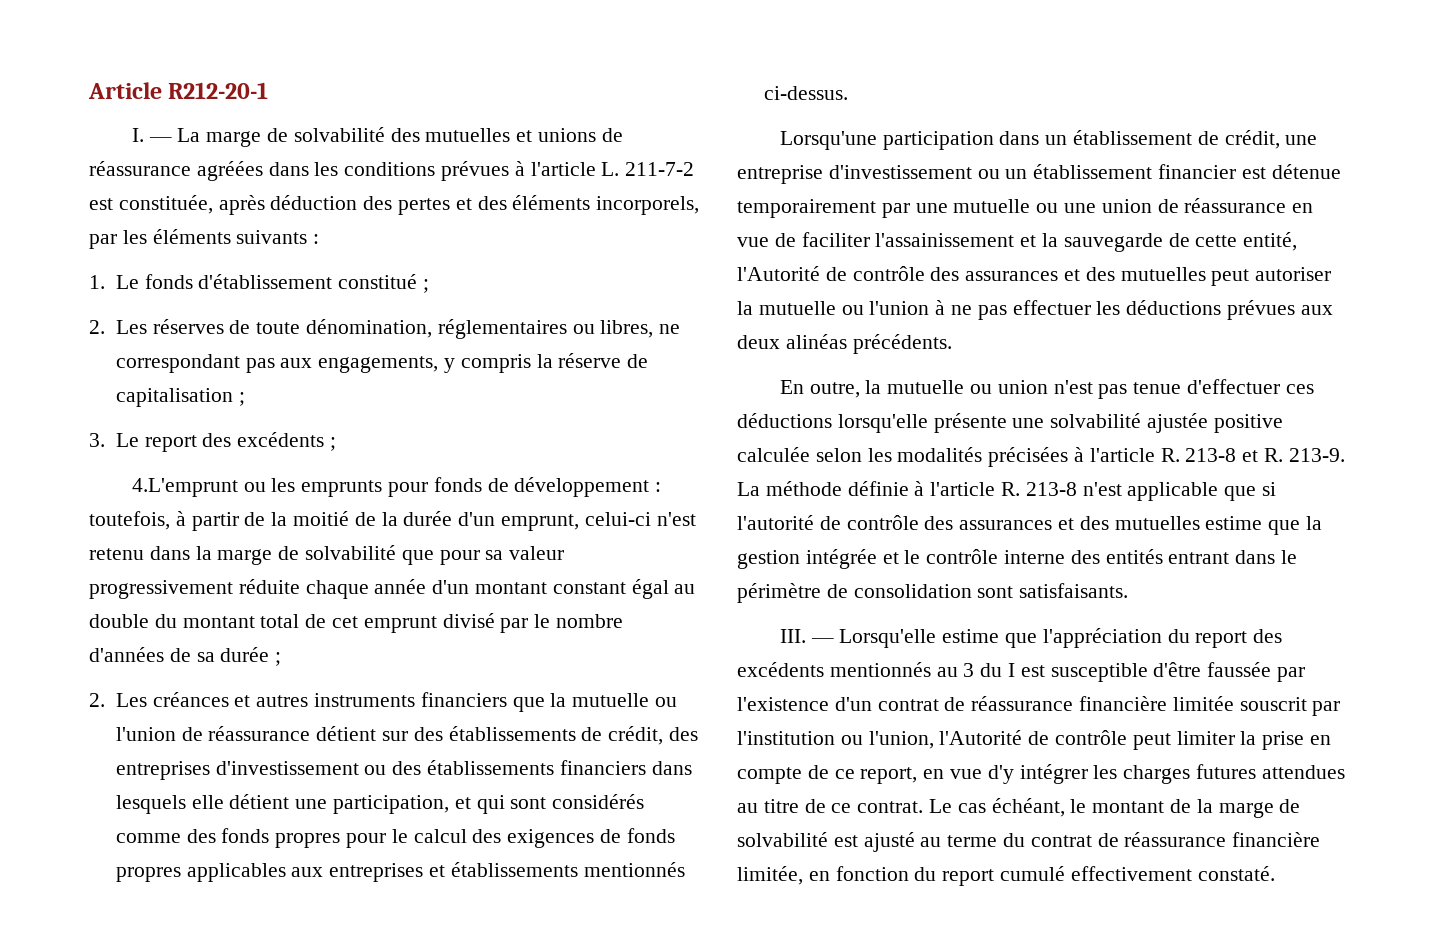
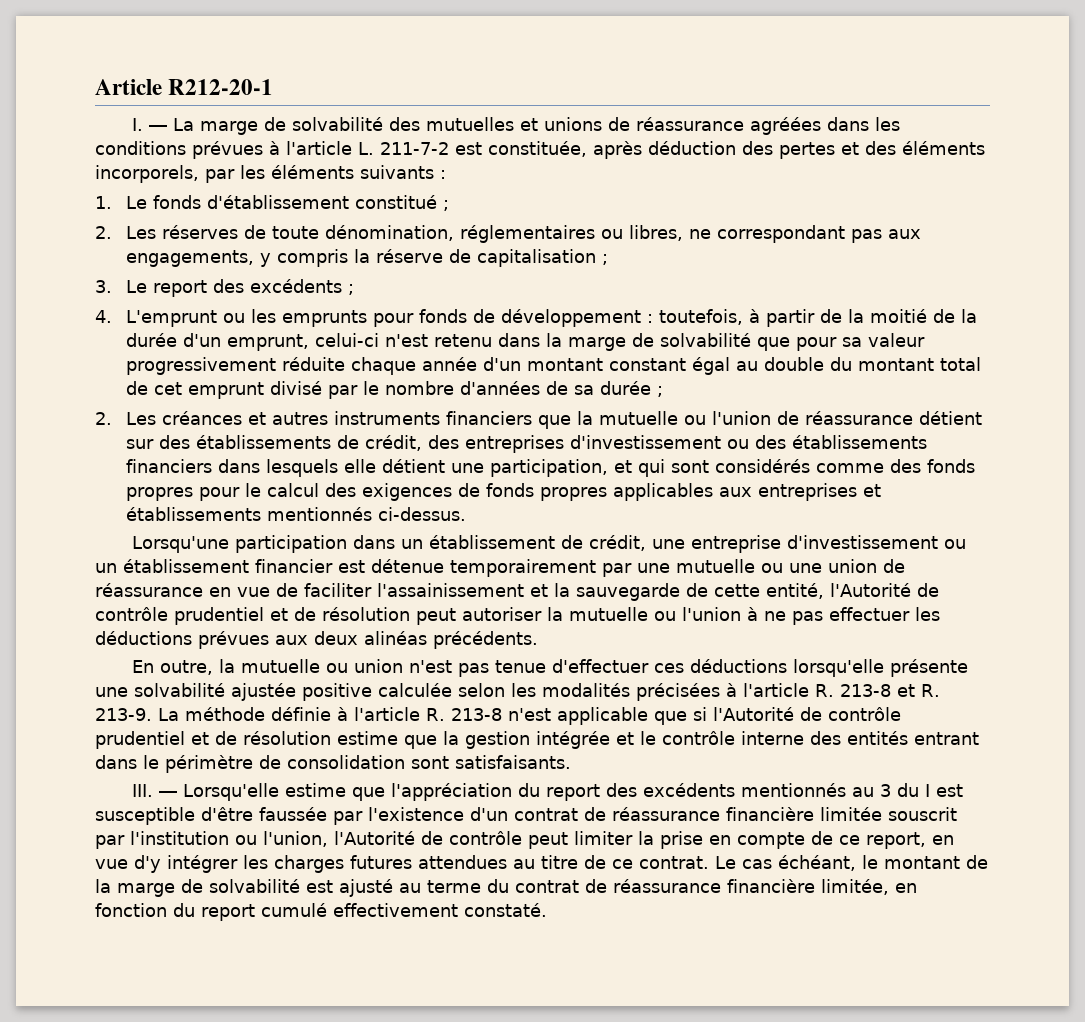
- 4.L'emprunt ou les emprunts pour fonds de développement : toutefois, à partir de la moitié de la durée d'un emprunt, celui-ci n'est retenu dans la marge de solvabilité que pour sa valeur progressivement réduite chaque année d'un montant constant égal au double du montant total de cet emprunt divisé par le nombre d'années de sa durée ;
+ 4. L'emprunt ou les emprunts pour fonds de développement : toutefois, à partir de la moitié de la durée d'un emprunt, celui-ci n'est retenu dans la marge de solvabilité que pour sa valeur progressivement réduite chaque année d'un montant constant égal au double du montant total de cet emprunt divisé par le nombre d'années de sa durée ;
- Lorsqu'une participation dans un établissement de crédit, une entreprise d'investissement ou un établissement financier est détenue temporairement par une mutuelle ou une union de réassurance en vue de faciliter l'assainissement et la sauvegarde de cette entité, l'Autorité de contrôle des assurances et des mutuelles peut autoriser la mutuelle ou l'union à ne pas effectuer les déductions prévues aux deux alinéas précédents.
+ Lorsqu'une participation dans un établissement de crédit, une entreprise d'investissement ou un établissement financier est détenue temporairement par une mutuelle ou une union de réassurance en vue de faciliter l'assainissement et la sauvegarde de cette entité, l'Autorité de contrôle prudentiel et de résolution peut autoriser la mutuelle ou l'union à ne pas effectuer les déductions prévues aux deux alinéas précédents.
- La méthode définie à l'article R. 213-8 n'est applicable que si l'autorité de contrôle des assurances et des mutuelles estime que la gestion intégrée et le contrôle interne des entités entrant dans le périmètre de consolidation sont satisfaisants.
+ La méthode définie à l'article R. 213-8 n'est applicable que si l'Autorité de contrôle prudentiel et de résolution estime que la gestion intégrée et le contrôle interne des entités entrant dans le périmètre de consolidation sont satisfaisants.

